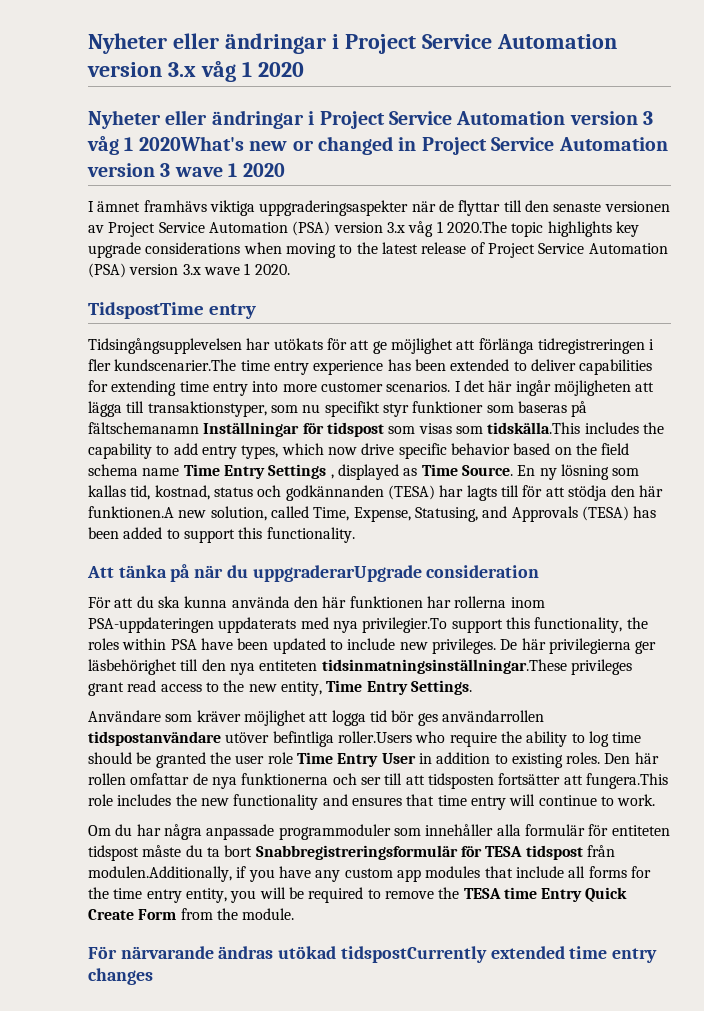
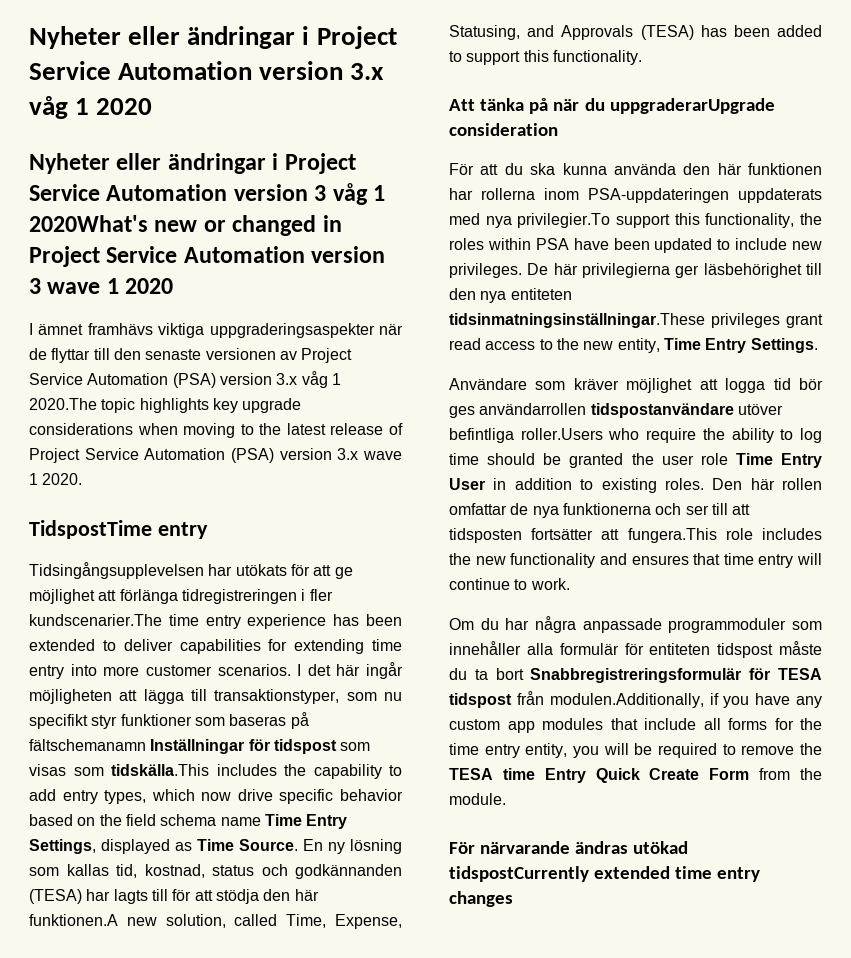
- I det här ingår möjligheten att lägga till transaktionstyper, som nu specifikt styr funktioner som baseras på fältschemanamn Inställningar för tidspost som visas som tidskälla.This includes the capability to add entry types, which now drive specific behavior based on the field schema name Time Entry Settings , displayed as Time Source.
+ I det här ingår möjligheten att lägga till transaktionstyper, som nu specifikt styr funktioner som baseras på fältschemanamn Inställningar för tidspost som visas som tidskälla.This includes the capability to add entry types, which now drive specific behavior based on the field schema name Time Entry Settings, displayed as Time Source.

